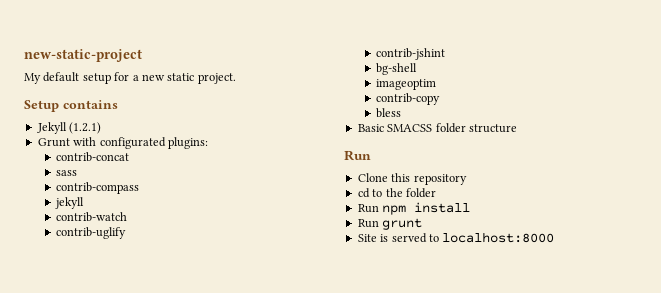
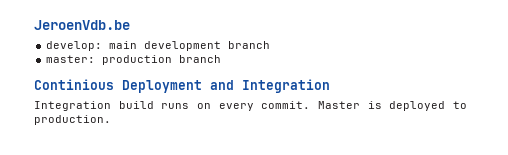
- new-static-project
- My default setup for a new static project.
- Setup contains
- Jekyll (1.2.1)
- Grunt with configurated plugins:
- contrib-concat
- sass
- contrib-compass
- jekyll
- contrib-watch
- contrib-uglify
- contrib-jshint
- bg-shell
- imageoptim
- contrib-copy
- bless
- Basic SMACSS folder structure
- Run
- Clone this repository
- cd to the folder
- Run npm install
- Run grunt
- Site is served to localhost:8000
+ JeroenVdb.be
+ develop: main development branch
+ master: production branch
+ Continious Deployment and Integration
+ Integration build runs on every commit. Master is deployed to production.

